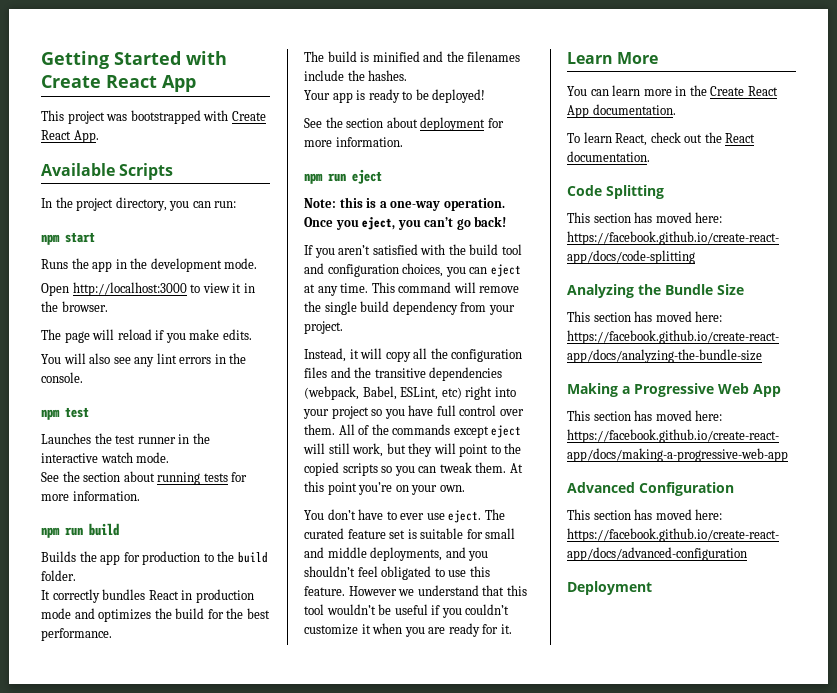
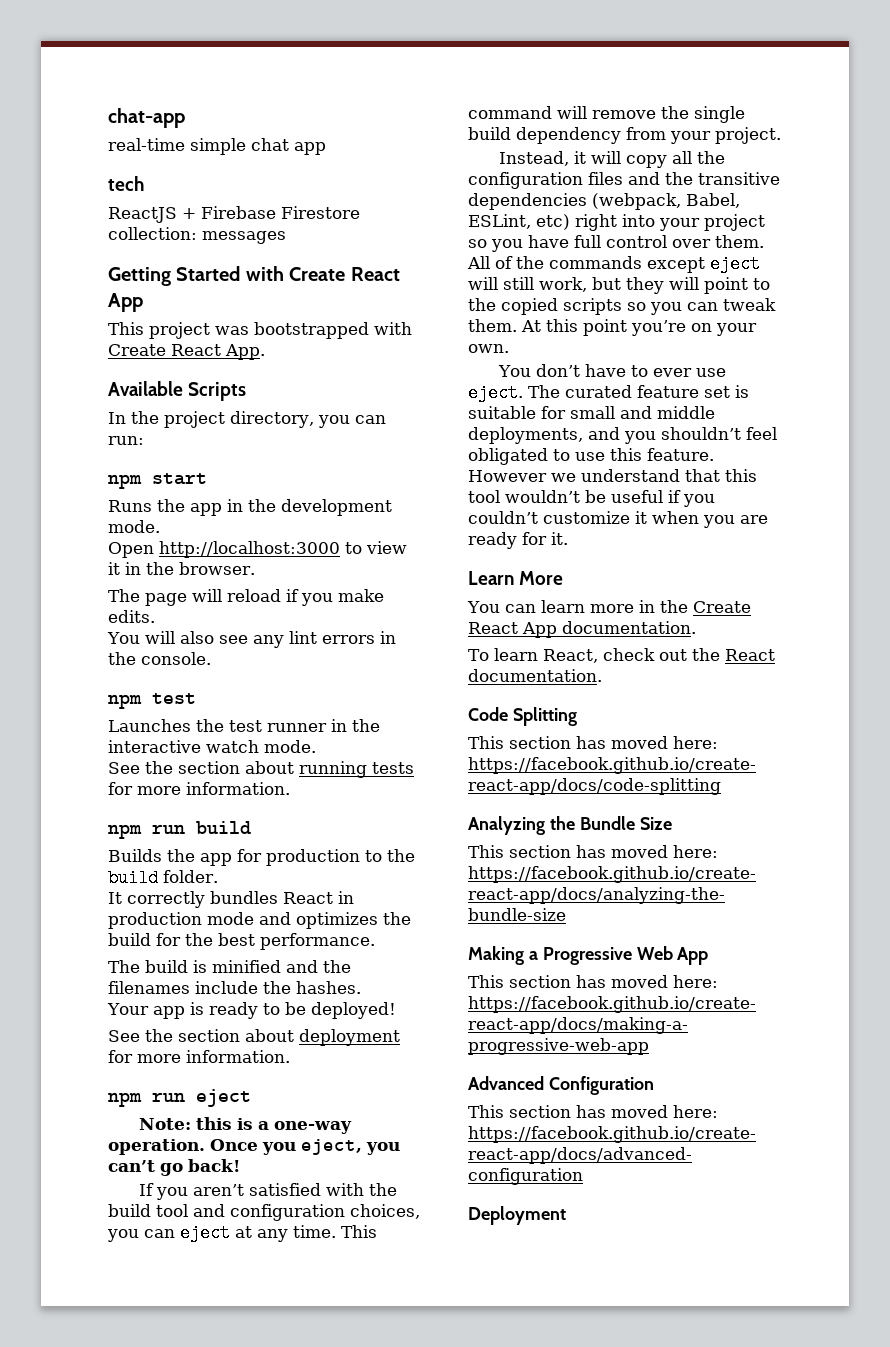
+ chat-app
+ real-time simple chat app
+ tech
+ ReactJS + Firebase Firestore collection: messages

